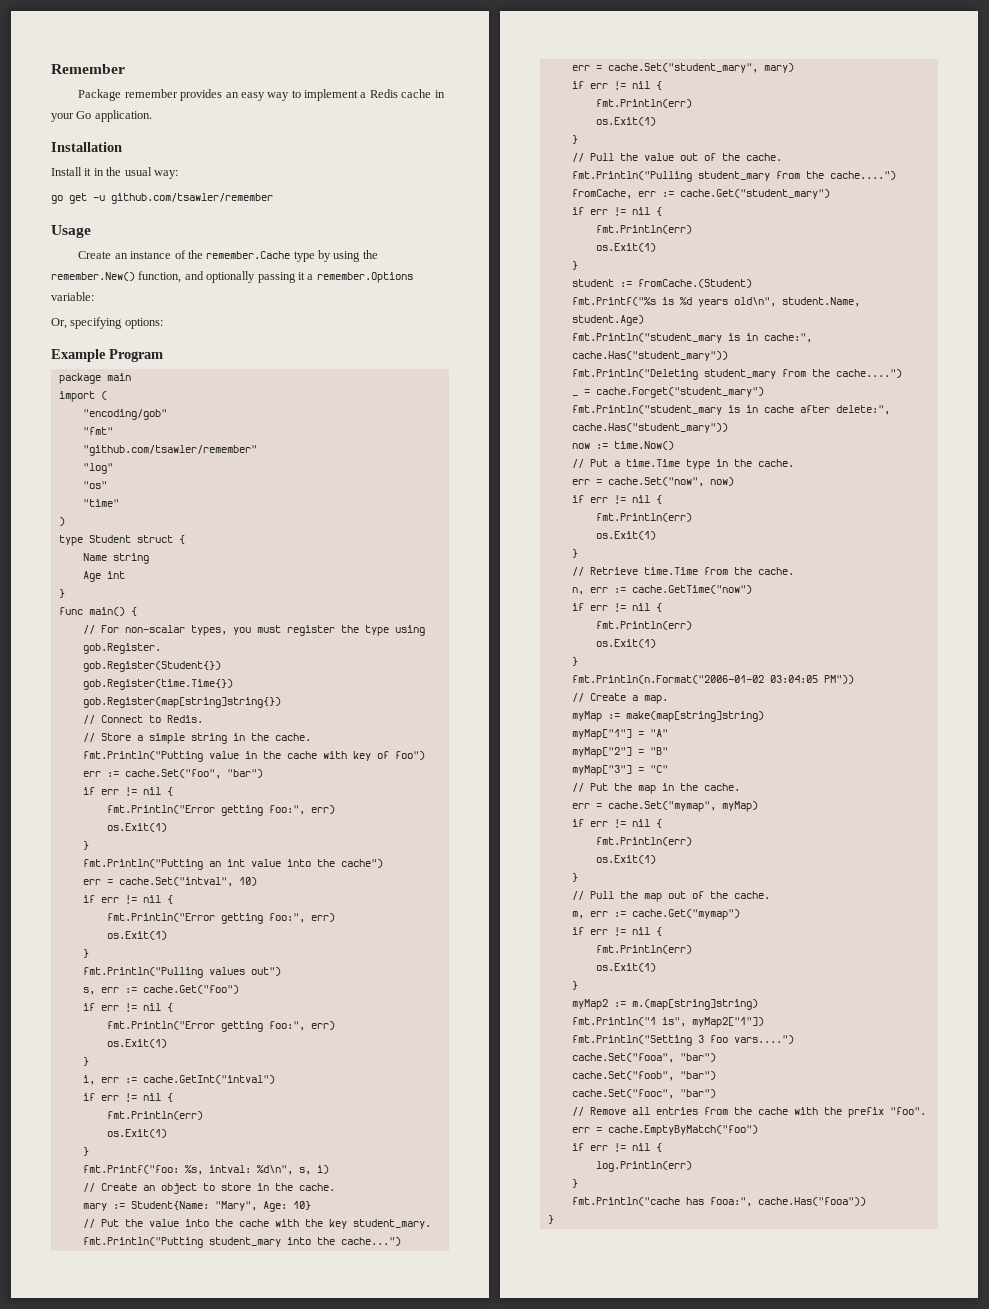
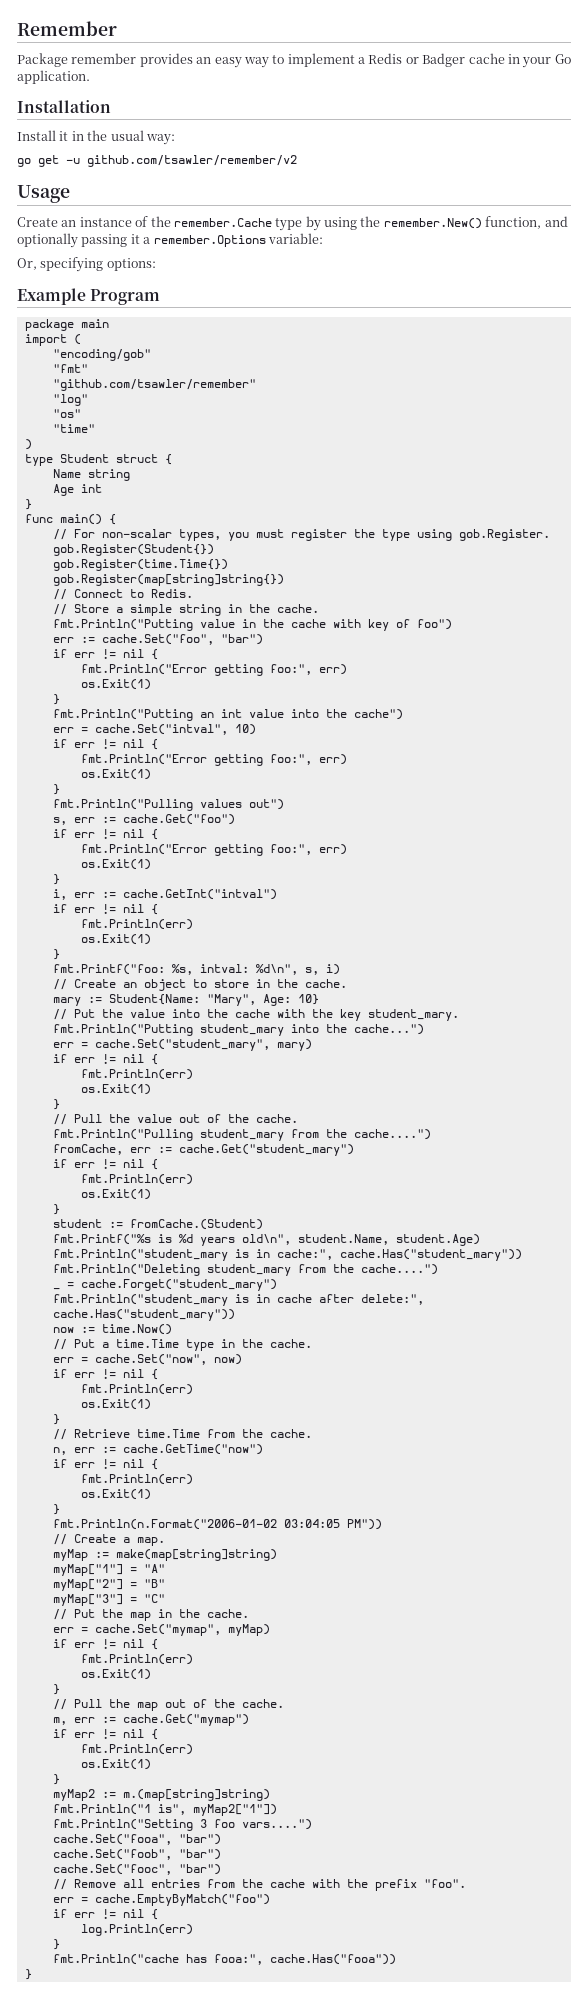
- Package remember provides an easy way to implement a Redis cache in your Go application.
+ Package remember provides an easy way to implement a Redis or Badger cache in your Go application.
- go get -u github.com/tsawler/remember
+ go get -u github.com/tsawler/remember/v2

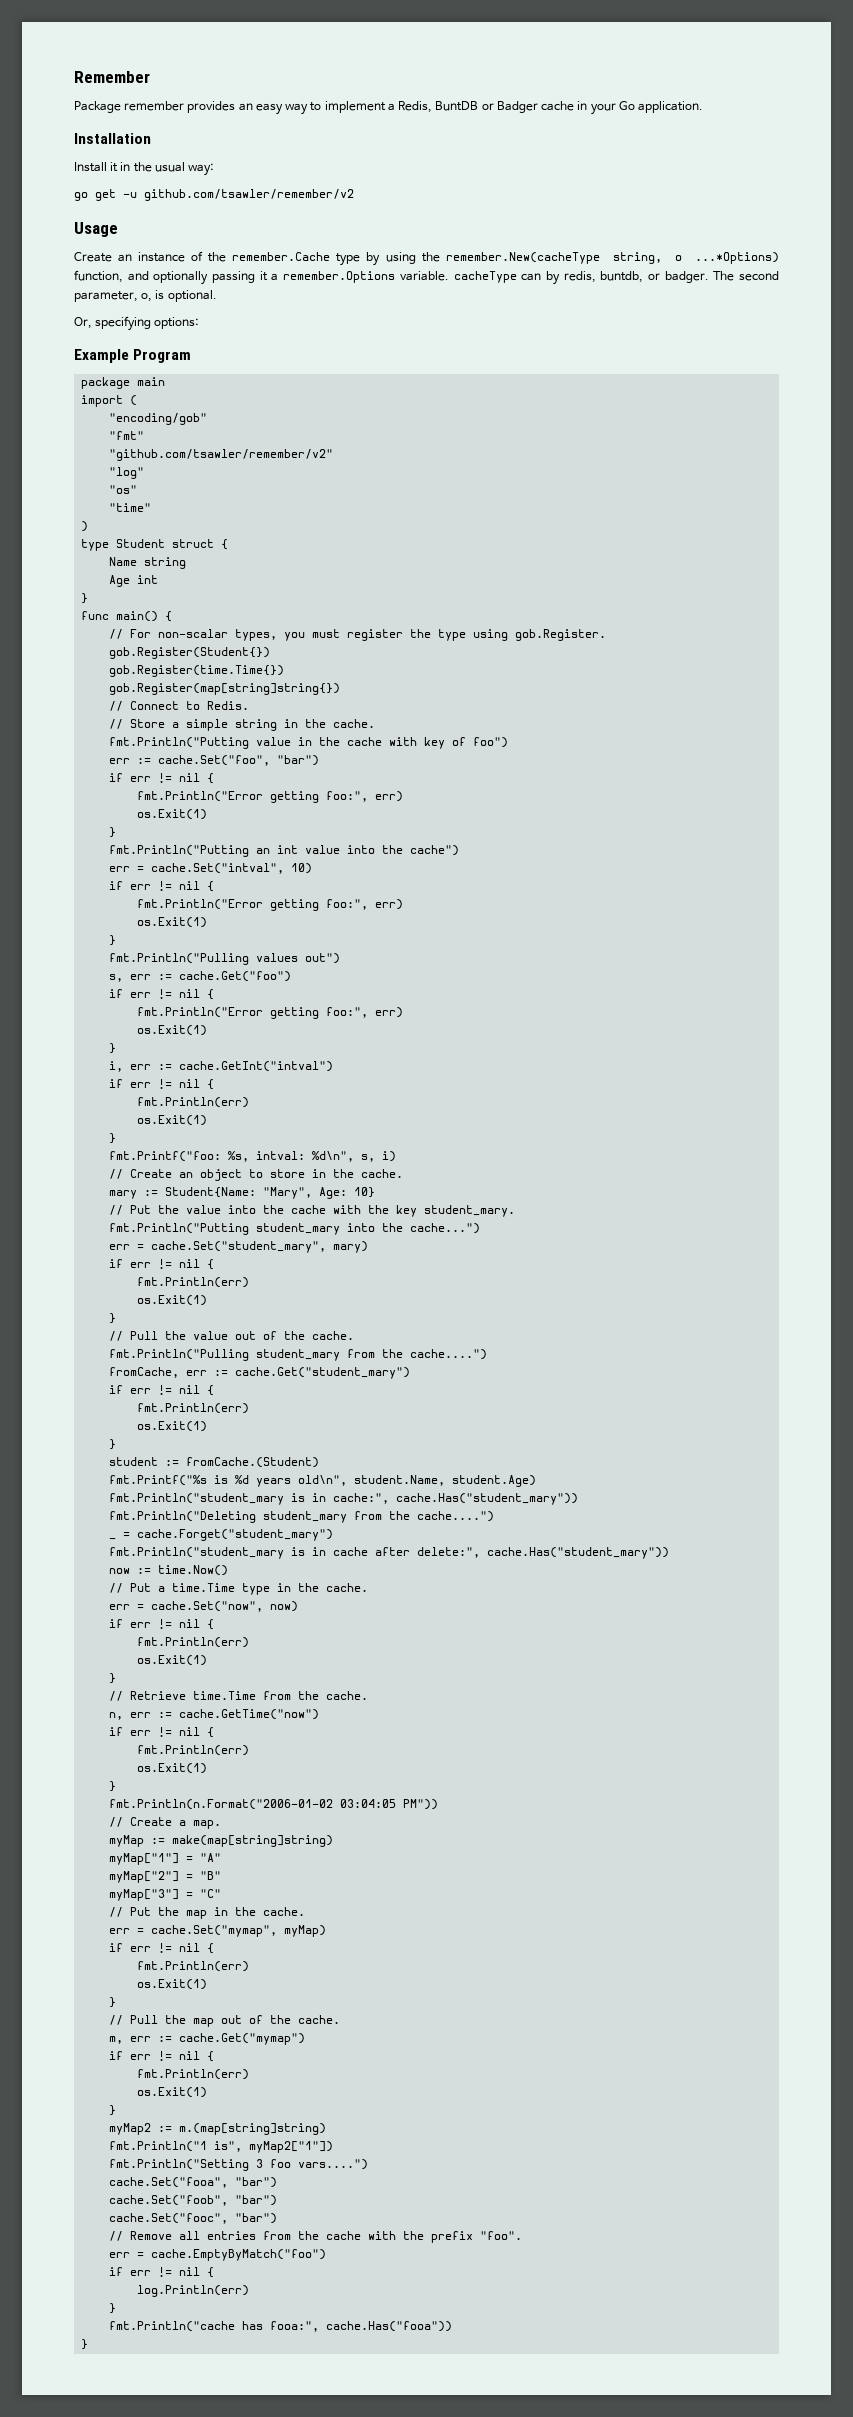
- Package remember provides an easy way to implement a Redis or Badger cache in your Go application.
+ Package remember provides an easy way to implement a Redis, BuntDB or Badger cache in your Go application.
- Create an instance of the remember.Cache type by using the remember.New() function, and optionally passing it a remember.Options variable:
+ Create an instance of the remember.Cache type by using the remember.New(cacheType string, o ...*Options) function, and optionally passing it a remember.Options variable. cacheType can by redis, buntdb, or badger. The second parameter, o, is optional.
- "github.com/tsawler/remember"
+ "github.com/tsawler/remember/v2"

